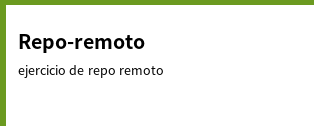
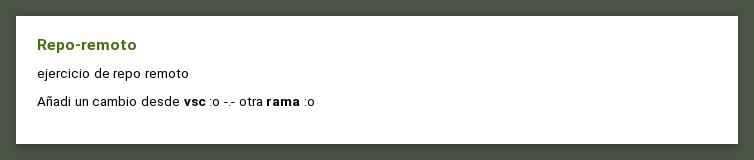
+ Añadi un cambio desde vsc :o -.- otra rama :o

